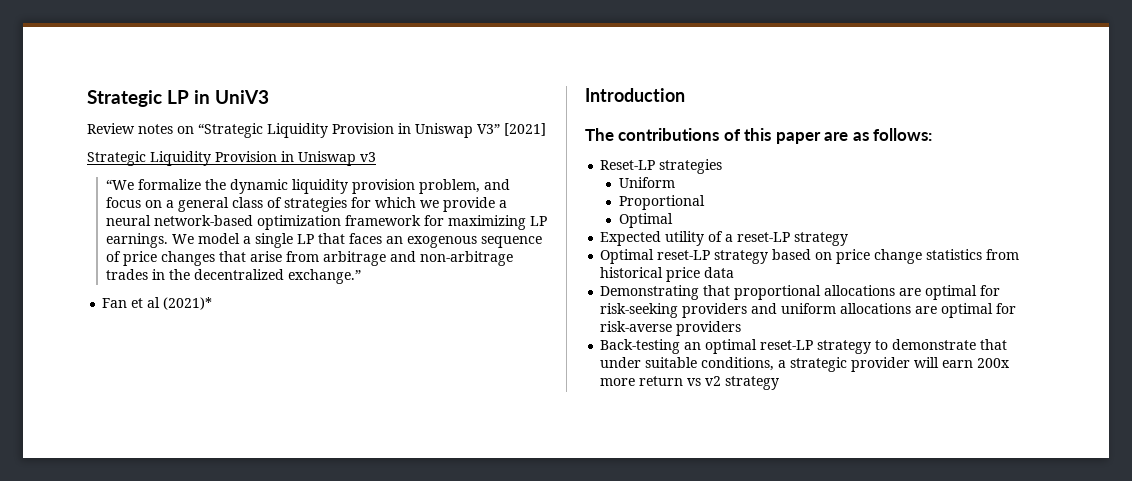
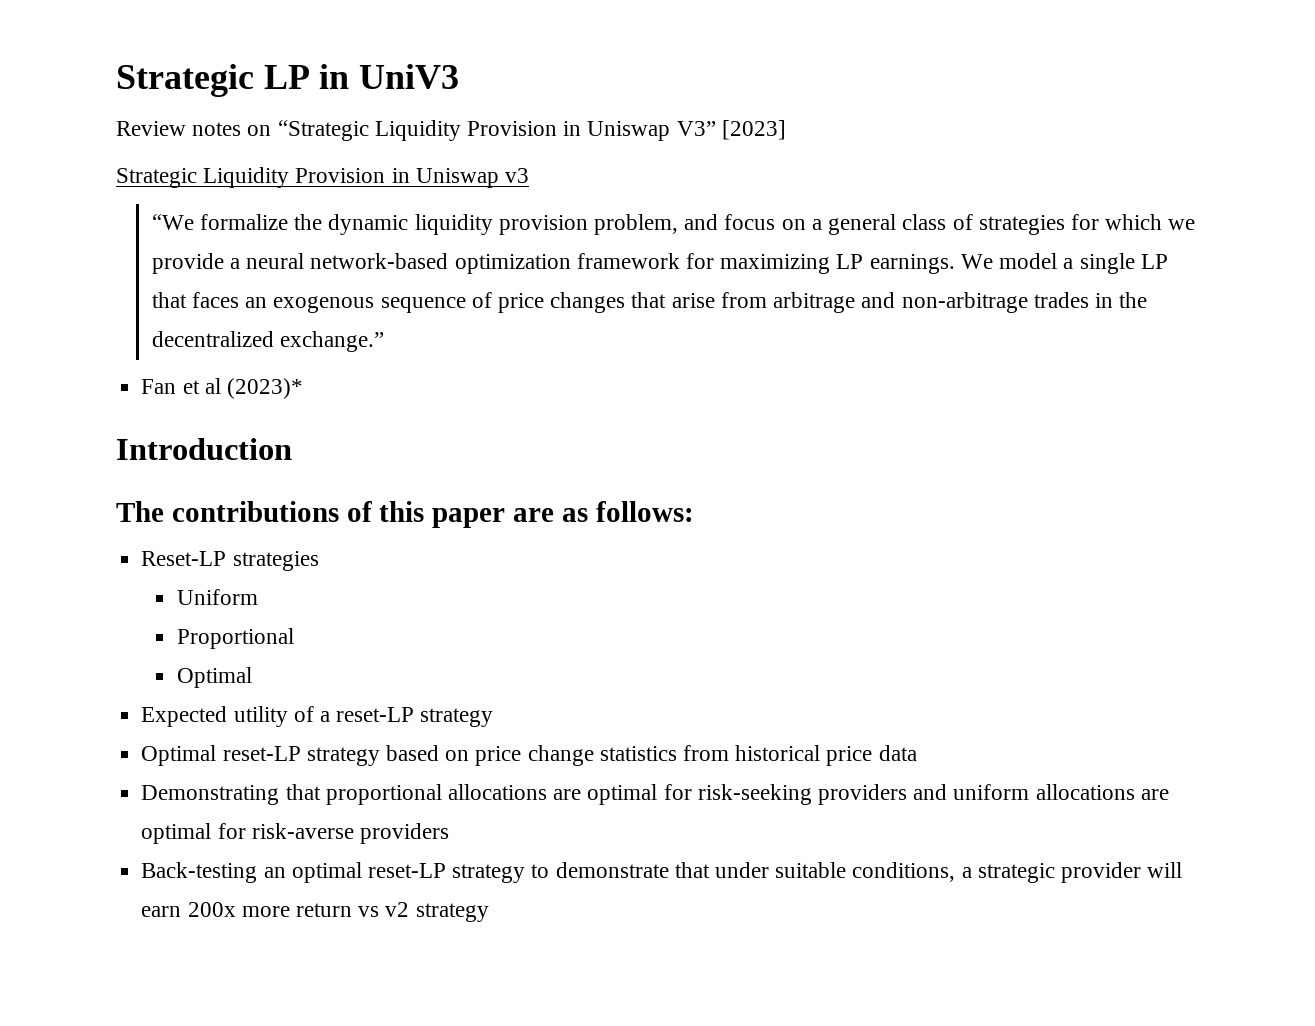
- Review notes on “Strategic Liquidity Provision in Uniswap V3” [2021]
+ Review notes on “Strategic Liquidity Provision in Uniswap V3” [2023]
- Fan et al (2021)*
+ Fan et al (2023)*

